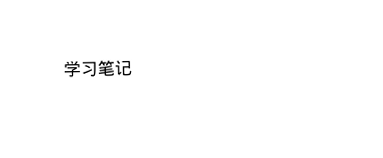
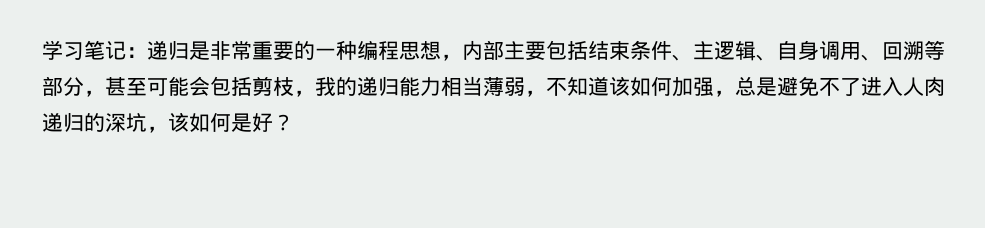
- 学习笔记
+ 学习笔记：递归是非常重要的一种编程思想，内部主要包括结束条件、主逻辑、自身调用、回溯等部分，甚至可能会包括剪枝，我的递归能力相当薄弱，不知道该如何加强，总是避免不了进入人肉递归的深坑，该如何是好？

